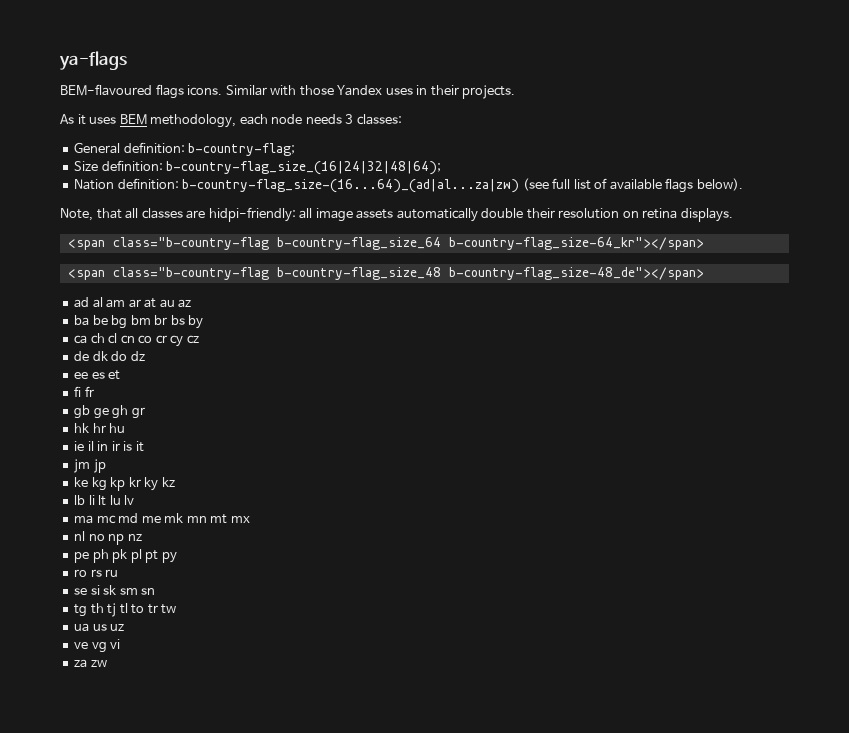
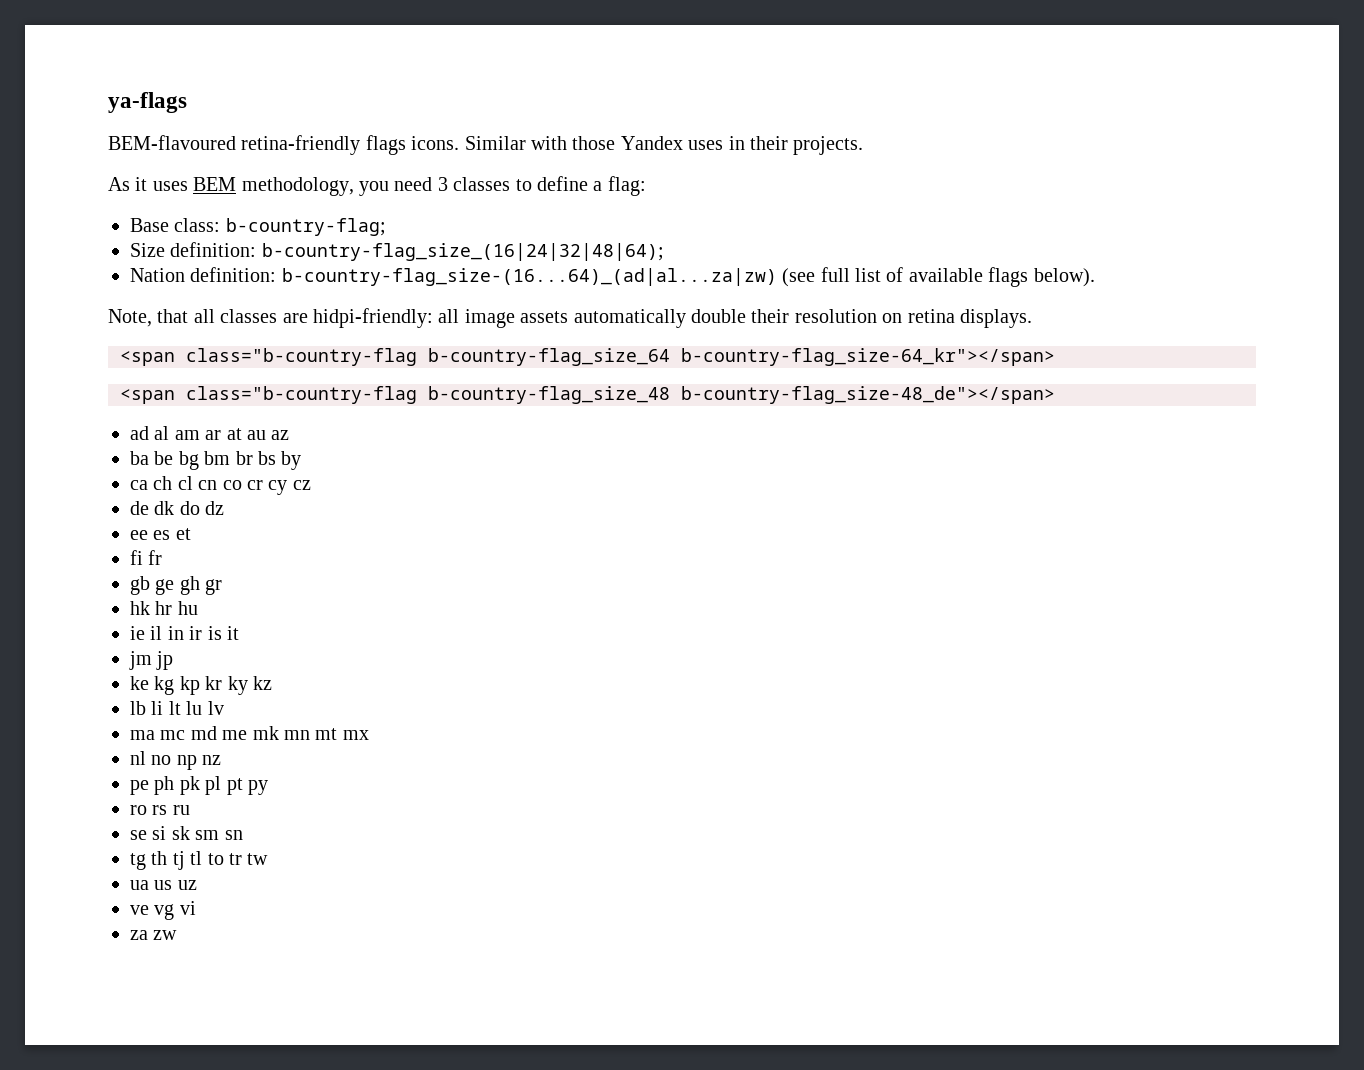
- BEM-flavoured flags icons.
+ BEM-flavoured retina-friendly flags icons.
- As it uses BEM methodology, each node needs 3 classes:
- General definition: b-country-flag;
+ As it uses BEM methodology, you need 3 classes to define a flag:
+ Base class: b-country-flag;

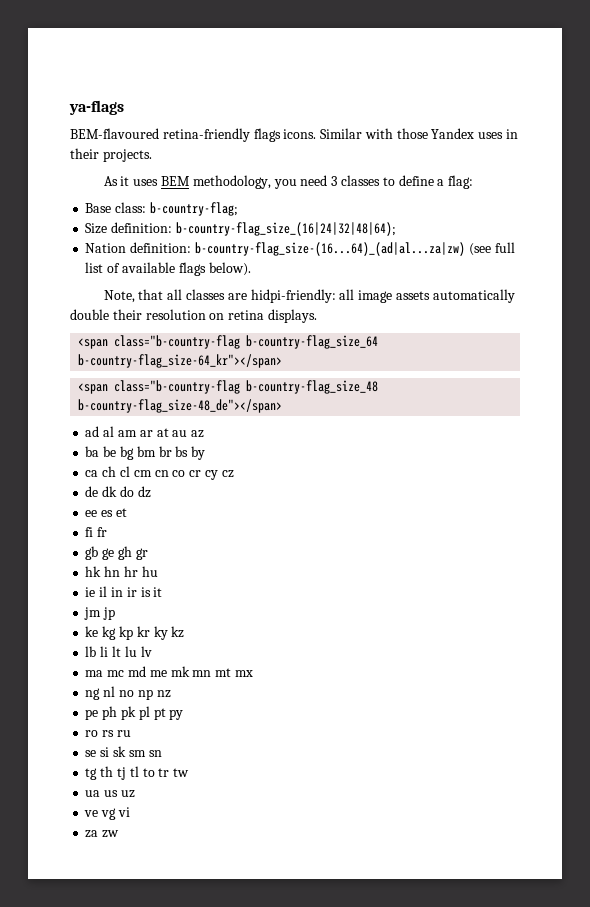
- ca ch cl cn co cr cy cz
+ ca ch cl cm cn co cr cy cz
- hk hr hu
+ hk hn hr hu
- nl no np nz
+ ng nl no np nz

